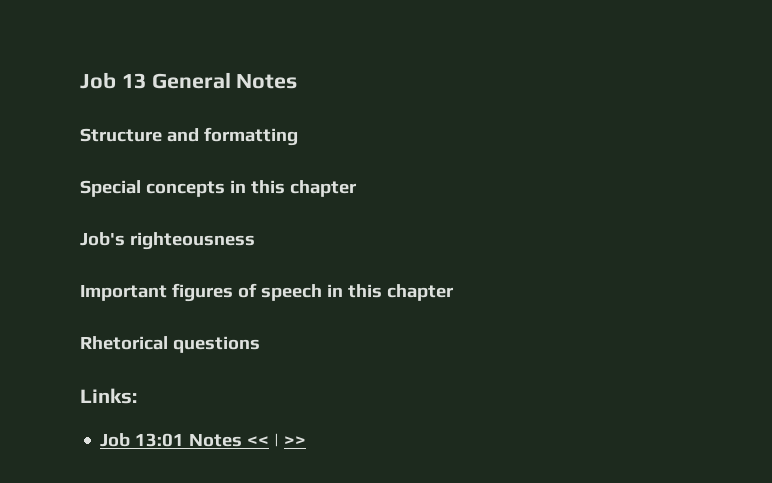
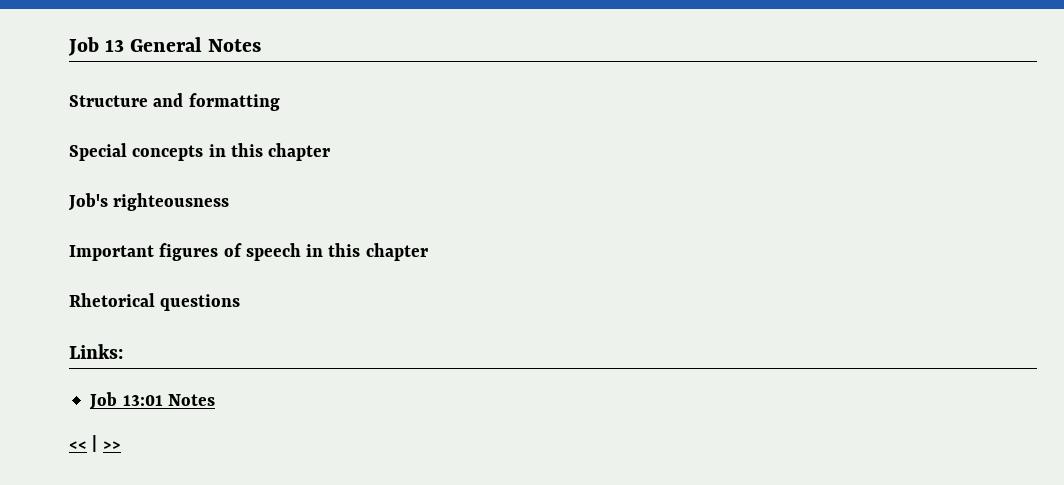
- Job 13:01 Notes << | >>
+ Job 13:01 Notes
+ << | >>

